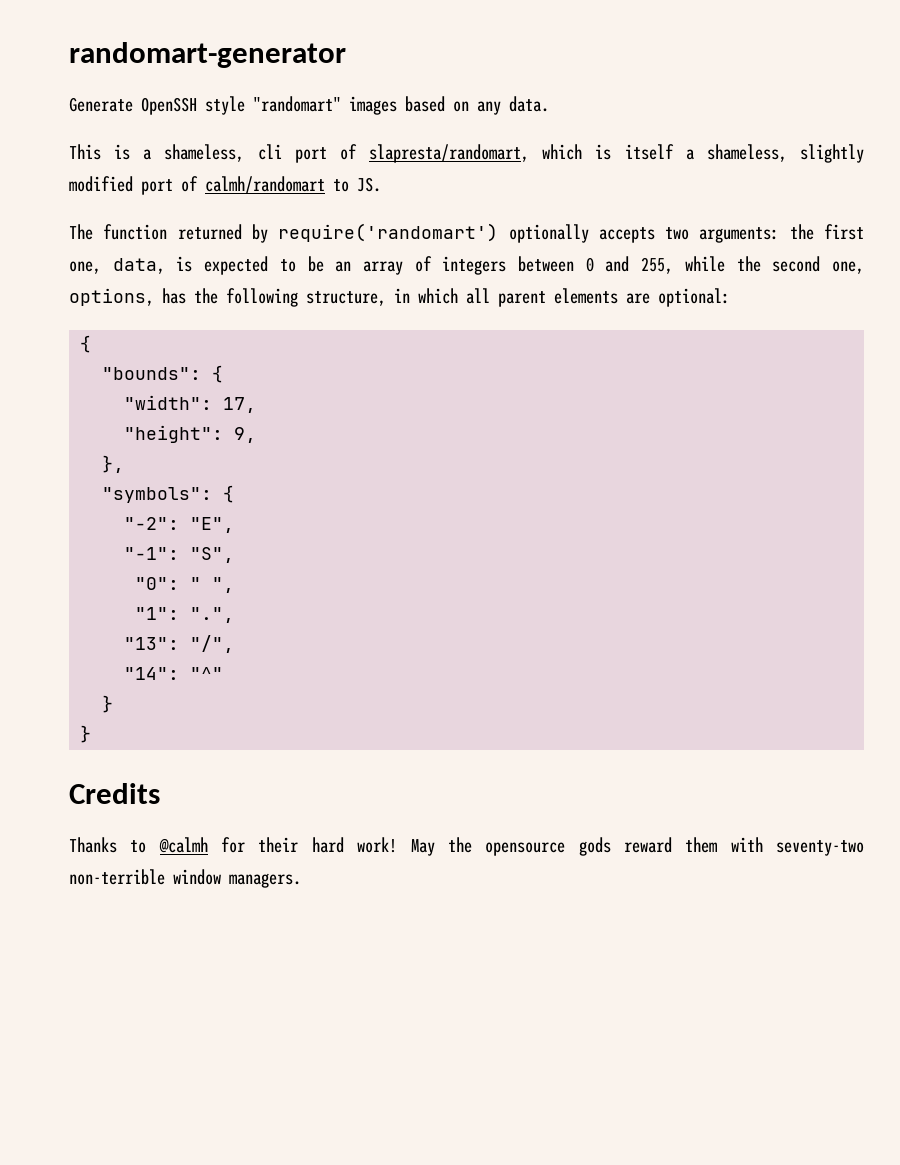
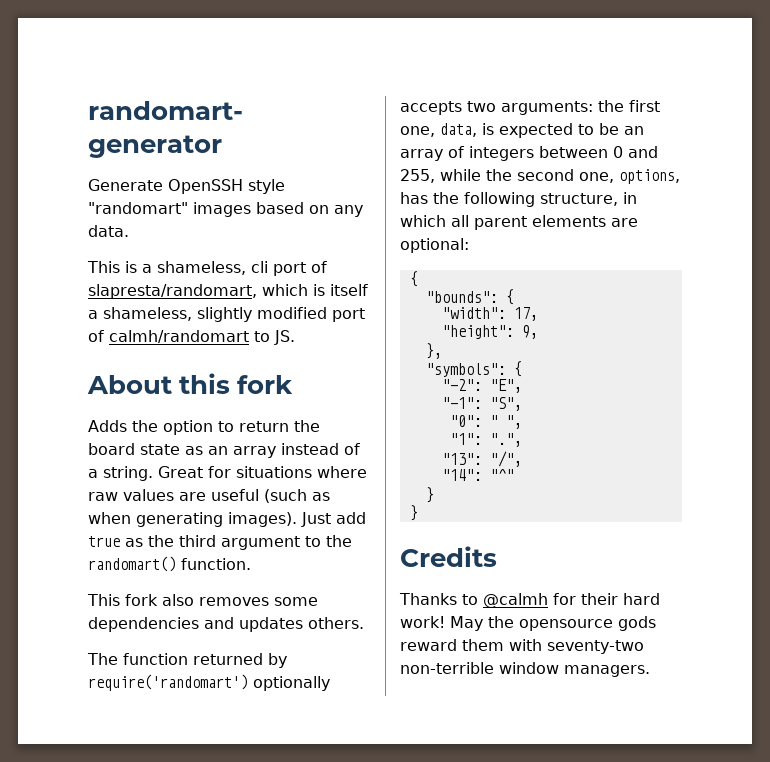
+ About this fork
+ Adds the option to return the board state as an array instead of a string. Great for situations where raw values are useful (such as when generating images). Just add true as the third argument to the randomart() function.
+ This fork also removes some dependencies and updates others.

